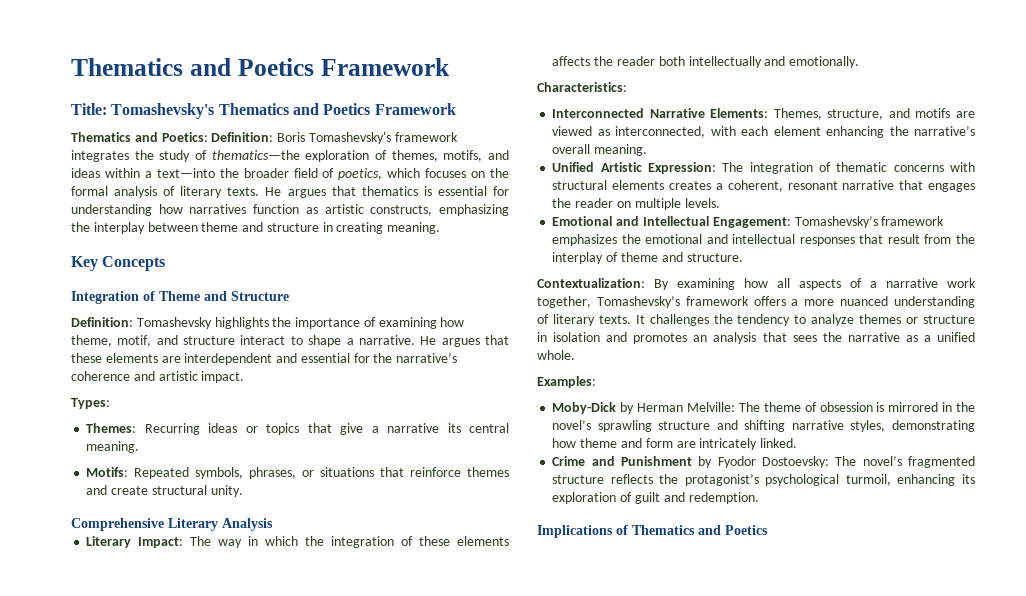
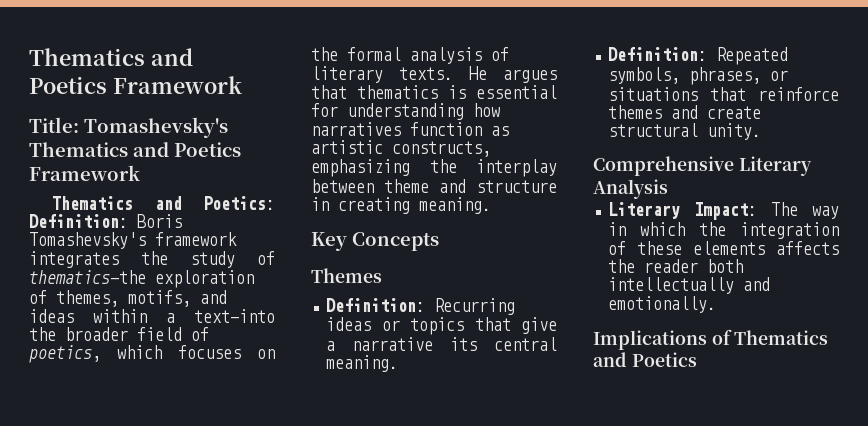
- Integration of Theme and Structure
- Definition: Tomashevsky highlights the importance of examining how theme, motif, and structure interact to shape a narrative. He argues that these elements are interdependent and essential for the narrative’s coherence and artistic impact.
- Types:
- Themes: Recurring ideas or topics that give a narrative its central meaning.
+ Themes
+ Definition: Recurring ideas or topics that give a narrative its central meaning.
- Motifs: Repeated symbols, phrases, or situations that reinforce themes and create structural unity.
+ Definition: Repeated symbols, phrases, or situations that reinforce themes and create structural unity.
- Characteristics:
- Interconnected Narrative Elements: Themes, structure, and motifs are viewed as interconnected, with each element enhancing the narrative’s overall meaning.
- Unified Artistic Expression: The integration of thematic concerns with structural elements creates a coherent, resonant narrative that engages the reader on multiple levels.
- Emotional and Intellectual Engagement: Tomashevsky’s framework emphasizes the emotional and intellectual responses that result from the interplay of theme and structure.
- Contextualization: By examining how all aspects of a narrative work together, Tomashevsky’s framework offers a more nuanced understanding of literary texts. It challenges the tendency to analyze themes or structure in isolation and promotes an analysis that sees the narrative as a unified whole.
- Examples:
- Moby-Dick by Herman Melville: The theme of obsession is mirrored in the novel’s sprawling structure and shifting narrative styles, demonstrating how theme and form are intricately linked.
- Crime and Punishment by Fyodor Dostoevsky: The novel’s fragmented structure reflects the protagonist’s psychological turmoil, enhancing its exploration of guilt and redemption.

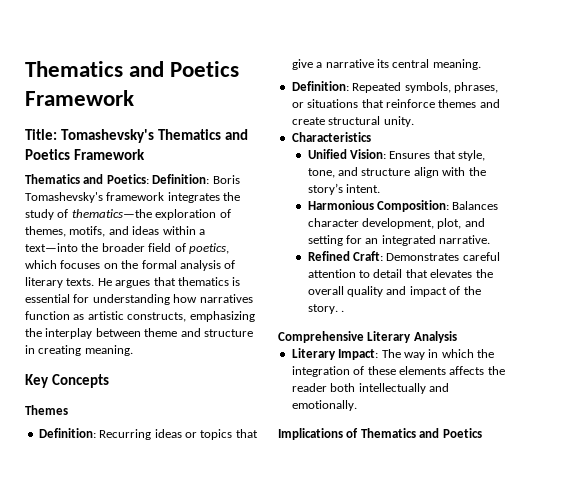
+ Characteristics
+ Unified Vision: Ensures that style, tone, and structure align with the story’s intent.
+ Harmonious Composition: Balances character development, plot, and setting for an integrated narrative.
+ Refined Craft: Demonstrates careful attention to detail that elevates the overall quality and impact of the story. .

